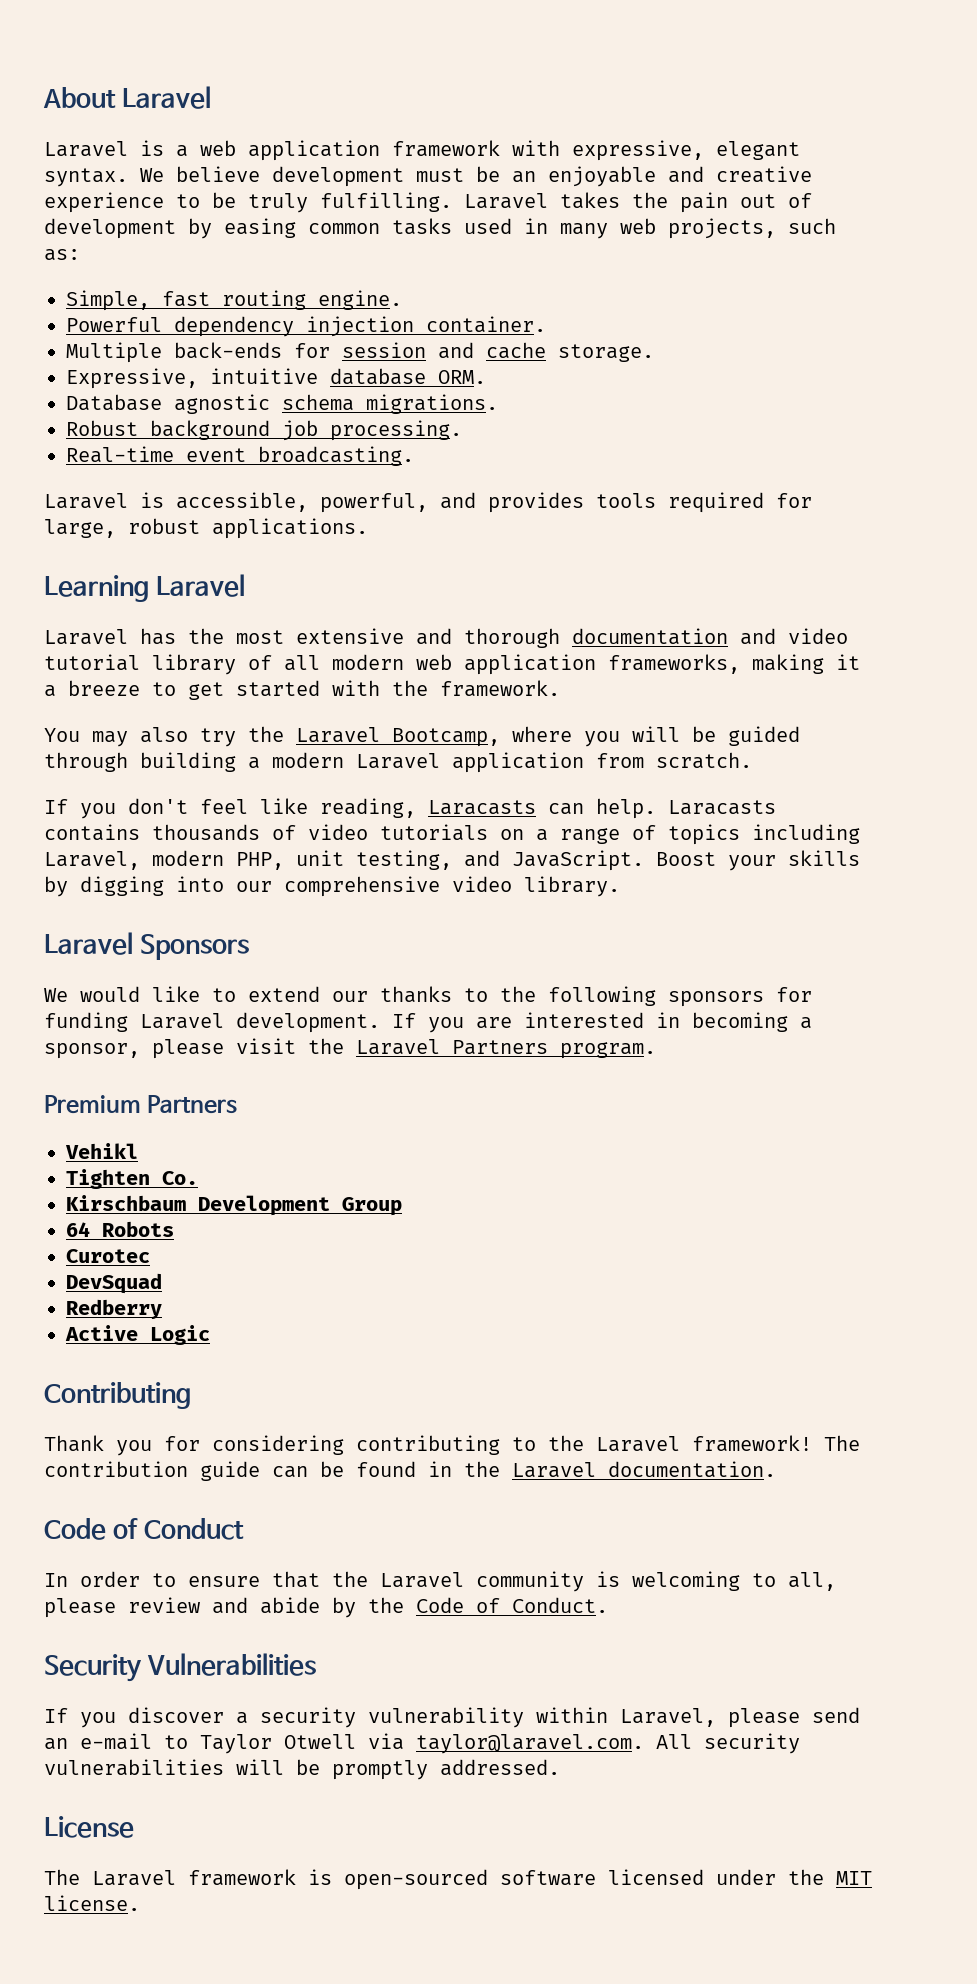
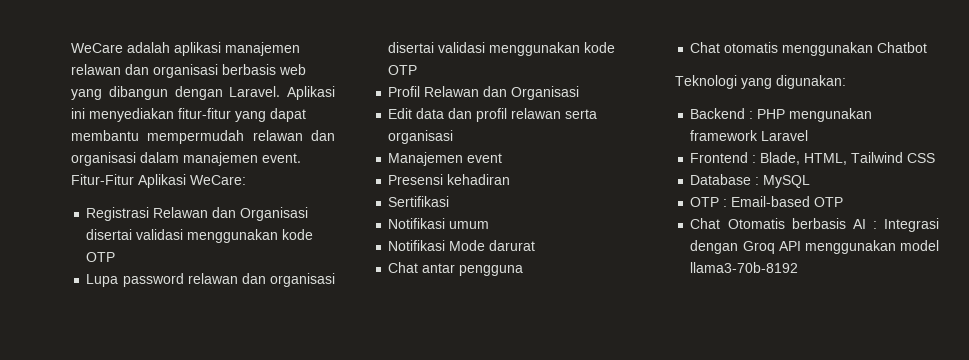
- About Laravel
- Laravel is a web application framework with expressive, elegant syntax. We believe development must be an enjoyable and creative experience to be truly fulfilling. Laravel takes the pain out of development by easing common tasks used in many web projects, such as:
- Simple, fast routing engine.
- Powerful dependency injection container.
- Multiple back-ends for session and cache storage.
- Expressive, intuitive database ORM.
- Database agnostic schema migrations.
- Robust background job processing.
- Real-time event broadcasting.
- Laravel is accessible, powerful, and provides tools required for large, robust applications.
- Learning Laravel
- Laravel has the most extensive and thorough documentation and video tutorial library of all modern web application frameworks, making it a breeze to get started with the framework.
- You may also try the Laravel Bootcamp, where you will be guided through building a modern Laravel application from scratch.
- If you don't feel like reading, Laracasts can help. Laracasts contains thousands of video tutorials on a range of topics including Laravel, modern PHP, unit testing, and JavaScript. Boost your skills by digging into our comprehensive video library.
- Laravel Sponsors
- We would like to extend our thanks to the following sponsors for funding Laravel development. If you are interested in becoming a sponsor, please visit the Laravel Partners program.
- Premium Partners
- Vehikl
- Tighten Co.
- Kirschbaum Development Group
- 64 Robots
- Curotec
- DevSquad
- Redberry
- Active Logic
- Contributing
- Thank you for considering contributing to the Laravel framework! The contribution guide can be found in the Laravel documentation.
- Code of Conduct
- In order to ensure that the Laravel community is welcoming to all, please review and abide by the Code of Conduct.
- Security Vulnerabilities
- If you discover a security vulnerability within Laravel, please send an e-mail to Taylor Otwell via taylor@laravel.com. All security vulnerabilities will be promptly addressed.
- License
- The Laravel framework is open-sourced software licensed under the MIT license.
+ WeCare adalah aplikasi manajemen relawan dan organisasi berbasis web yang dibangun dengan Laravel. Aplikasi ini menyediakan fitur-fitur yang dapat membantu mempermudah relawan dan organisasi dalam manajemen event. Fitur-Fitur Aplikasi WeCare:
+ Registrasi Relawan dan Organisasi disertai validasi menggunakan kode OTP
+ Lupa password relawan dan organisasi disertai validasi menggunakan kode OTP
+ Profil Relawan dan Organisasi
+ Edit data dan profil relawan serta organisasi
+ Manajemen event
+ Presensi kehadiran
+ Sertifikasi
+ Notifikasi umum
+ Notifikasi Mode darurat
+ Chat antar pengguna
+ Chat otomatis menggunakan Chatbot
+ Teknologi yang digunakan:
+ Backend : PHP mengunakan framework Laravel
+ Frontend : Blade, HTML, Tailwind CSS
+ Database : MySQL
+ OTP : Email-based OTP
+ Chat Otomatis berbasis AI : Integrasi dengan Groq API menggunakan model llama3-70b-8192

